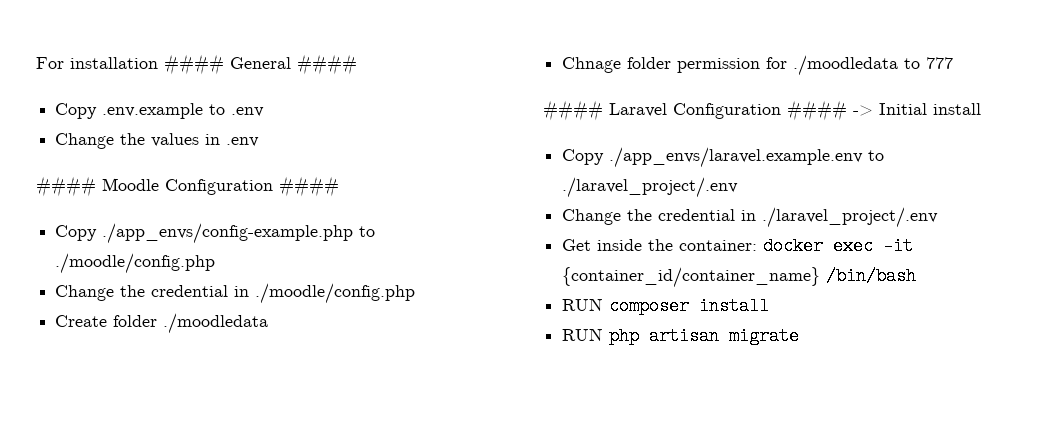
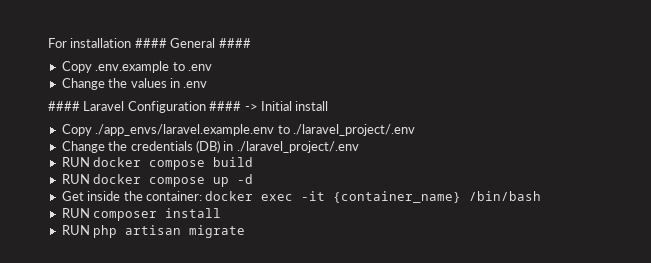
- #### Moodle Configuration ####
- Copy ./app_envs/config-example.php to ./moodle/config.php
- Change the credential in ./moodle/config.php
- Create folder ./moodledata
- Chnage folder permission for ./moodledata to 777
- Change the credential in ./laravel_project/.env
+ Change the credentials (DB) in ./laravel_project/.env
+ RUN docker compose build
+ RUN docker compose up -d
- Get inside the container: docker exec -it {container_id/container_name} /bin/bash
+ Get inside the container: docker exec -it {container_name} /bin/bash

